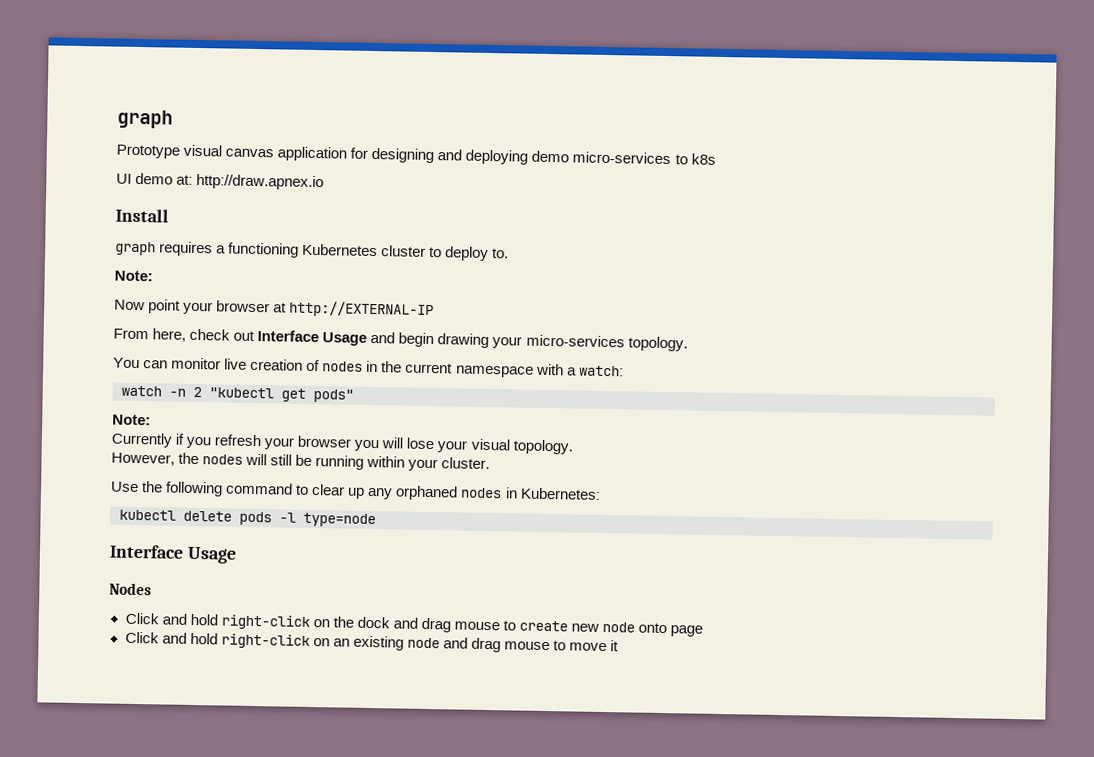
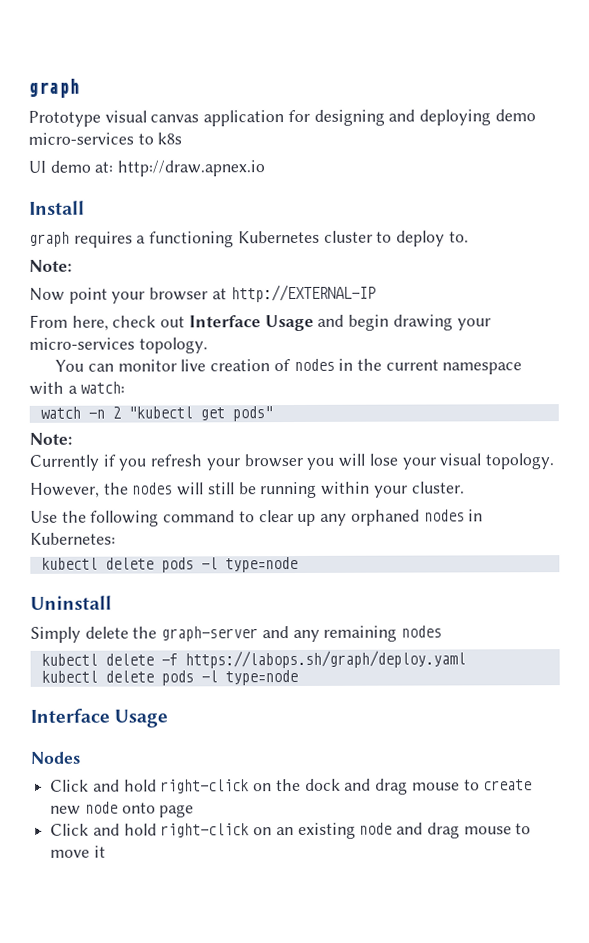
+ Uninstall
+ Simply delete the graph-server and any remaining nodes
+ kubectl delete -f https://labops.sh/graph/deploy.yaml
+ kubectl delete pods -l type=node

